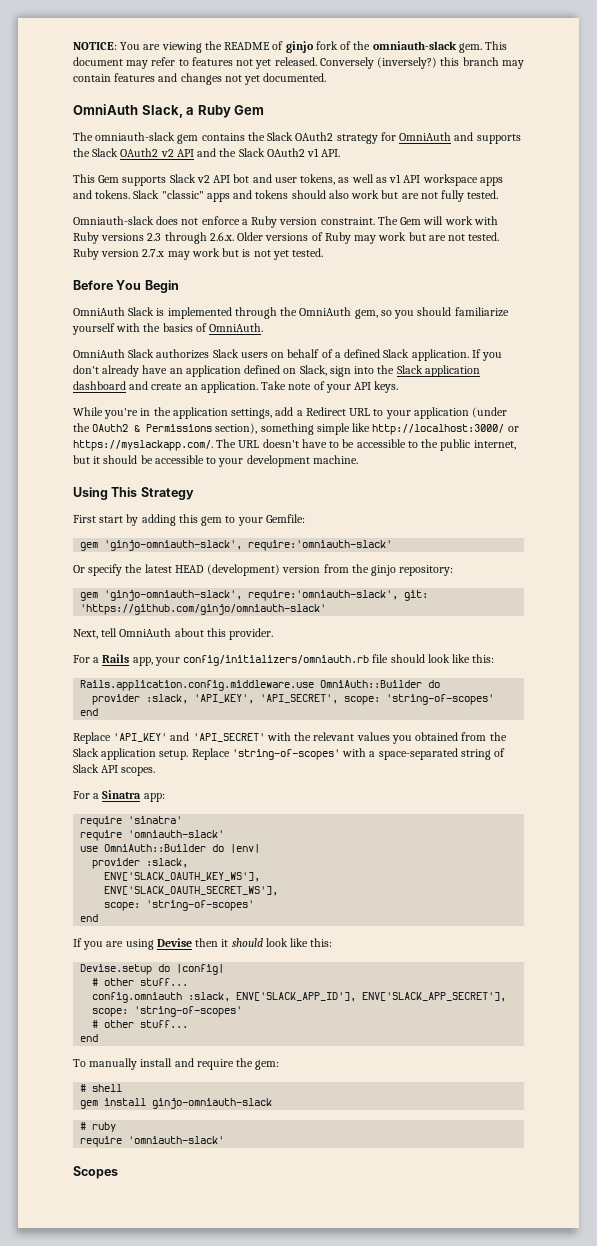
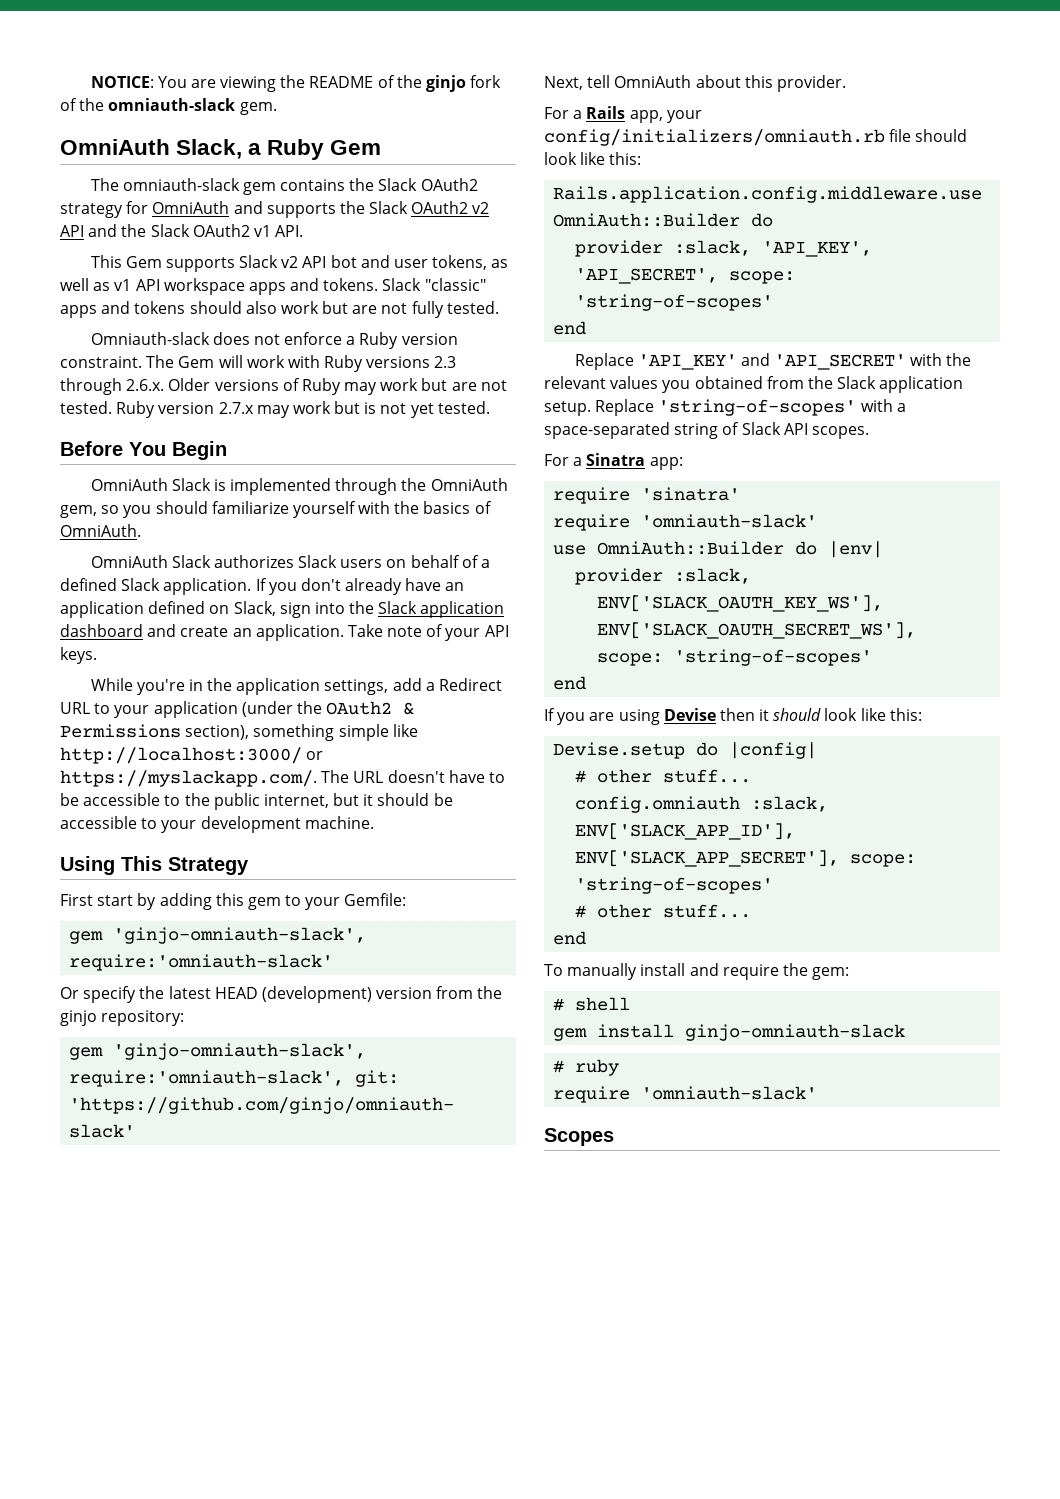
- NOTICE: You are viewing the README of ginjo fork of the omniauth-slack gem. This document may refer to features not yet released. Conversely (inversely?) this branch may contain features and changes not yet documented.
+ NOTICE: You are viewing the README of the ginjo fork of the omniauth-slack gem.

